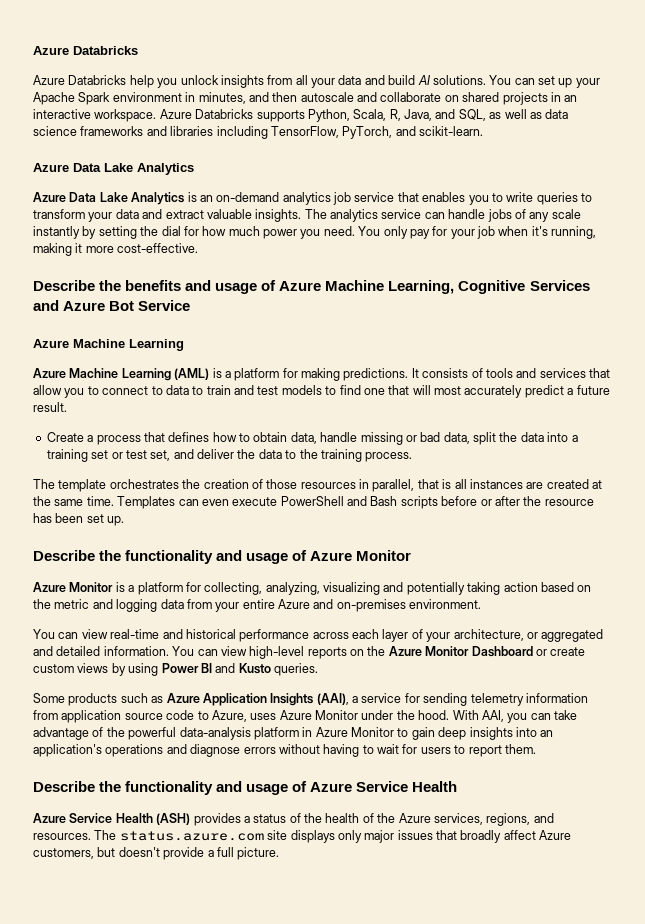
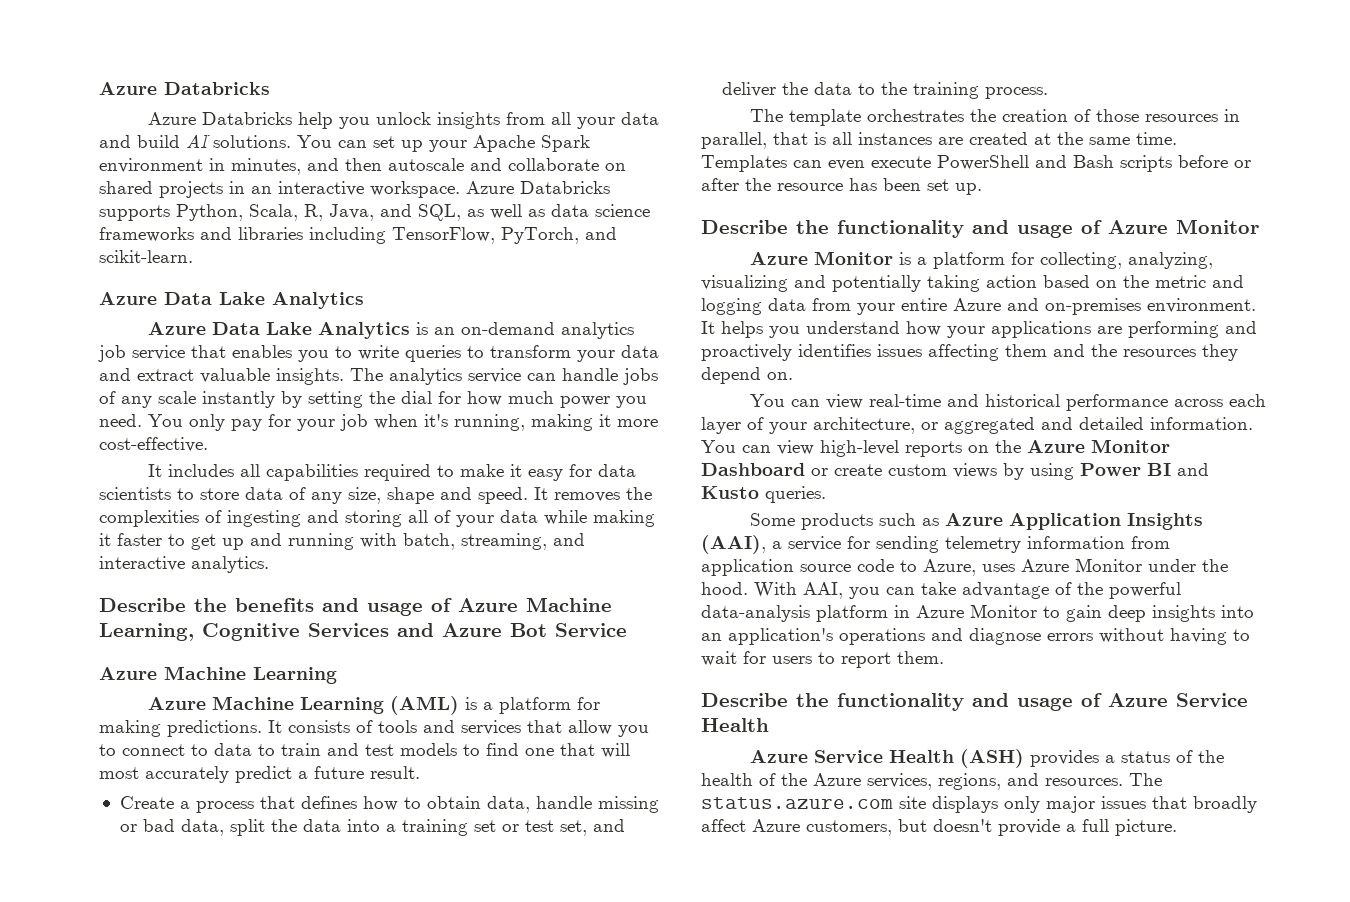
+ It includes all capabilities required to make it easy for data scientists to store data of any size, shape and speed. It removes the complexities of ingesting and storing all of your data while making it faster to get up and running with batch, streaming, and interactive analytics.
+ It helps you understand how your applications are performing and proactively identifies issues affecting them and the resources they depend on.

